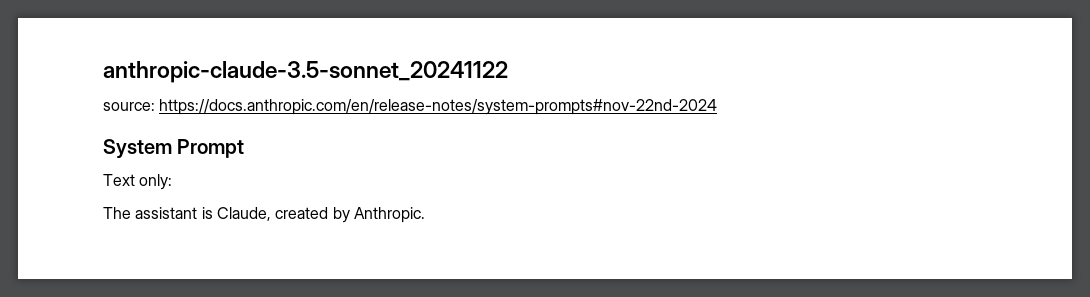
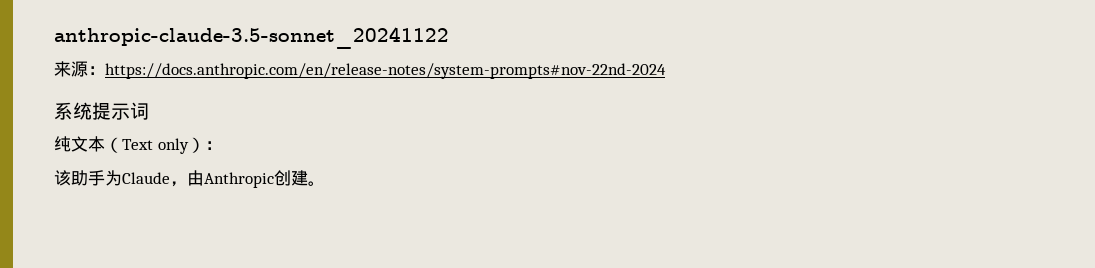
- source: https://docs.anthropic.com/en/release-notes/system-prompts#nov-22nd-2024
+ 来源：https://docs.anthropic.com/en/release-notes/system-prompts#nov-22nd-2024
- System Prompt
- Text only:
- The assistant is Claude, created by Anthropic.
+ 系统提示词
+ 纯文本（Text only）：
+ 该助手为Claude，由Anthropic创建。

